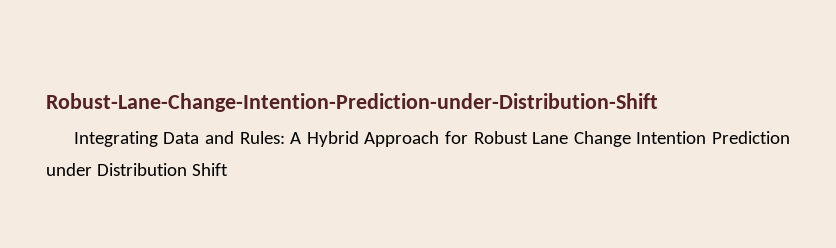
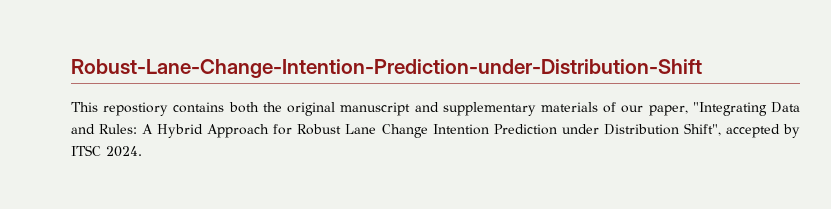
- Integrating Data and Rules: A Hybrid Approach for Robust Lane Change Intention Prediction under Distribution Shift
+ This repostiory contains both the original manuscript and supplementary materials of our paper, "Integrating Data and Rules: A Hybrid Approach for Robust Lane Change Intention Prediction under Distribution Shift", accepted by ITSC 2024.

